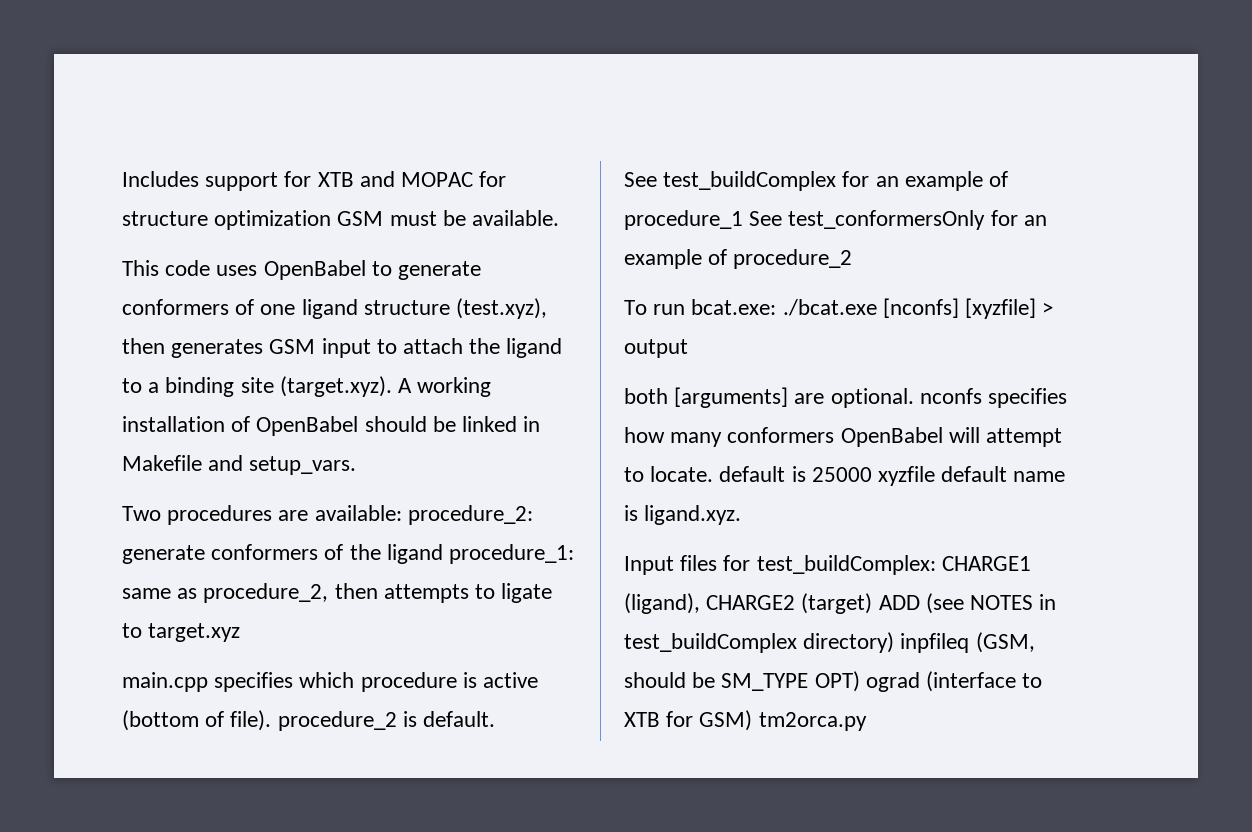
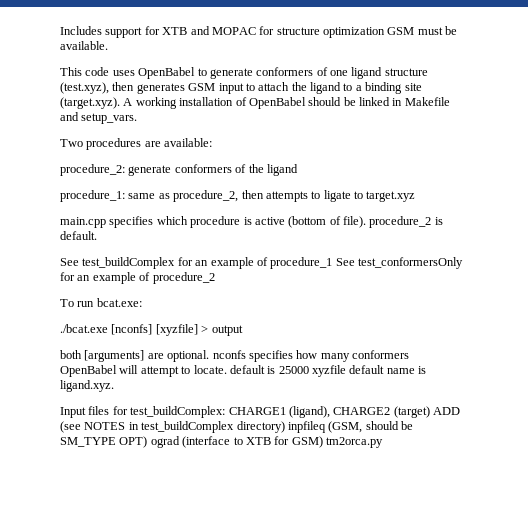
- Two procedures are available: procedure_2: generate conformers of the ligand procedure_1: same as procedure_2, then attempts to ligate to target.xyz
+ Two procedures are available:
+ procedure_2: generate conformers of the ligand
+ procedure_1: same as procedure_2, then attempts to ligate to target.xyz
- To run bcat.exe: ./bcat.exe [nconfs] [xyzfile] > output
+ To run bcat.exe:
+ ./bcat.exe [nconfs] [xyzfile] > output

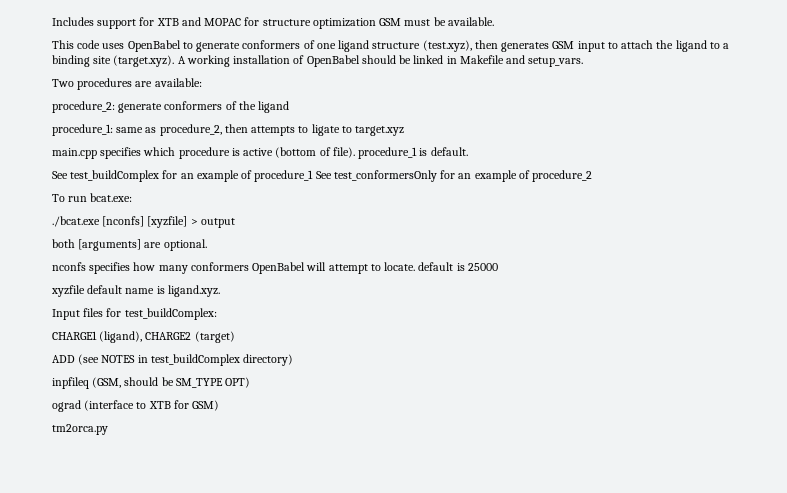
- main.cpp specifies which procedure is active (bottom of file). procedure_2 is default.
+ main.cpp specifies which procedure is active (bottom of file). procedure_1 is default.
- both [arguments] are optional. nconfs specifies how many conformers OpenBabel will attempt to locate. default is 25000 xyzfile default name is ligand.xyz.
+ both [arguments] are optional.
+ nconfs specifies how many conformers OpenBabel will attempt to locate. default is 25000
+ xyzfile default name is ligand.xyz.
- Input files for test_buildComplex: CHARGE1 (ligand), CHARGE2 (target) ADD (see NOTES in test_buildComplex directory) inpfileq (GSM, should be SM_TYPE OPT) ograd (interface to XTB for GSM) tm2orca.py
+ Input files for test_buildComplex:
+ CHARGE1 (ligand), CHARGE2 (target)
+ ADD (see NOTES in test_buildComplex directory)
+ inpfileq (GSM, should be SM_TYPE OPT)
+ ograd (interface to XTB for GSM)
+ tm2orca.py

